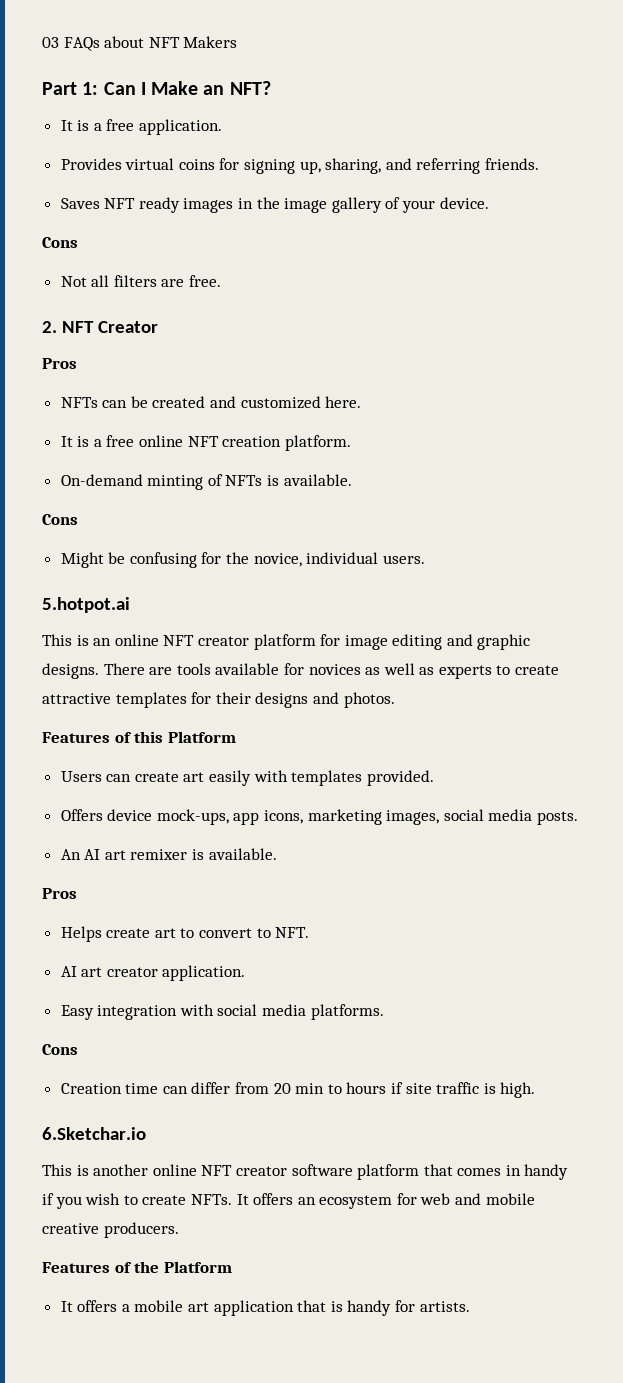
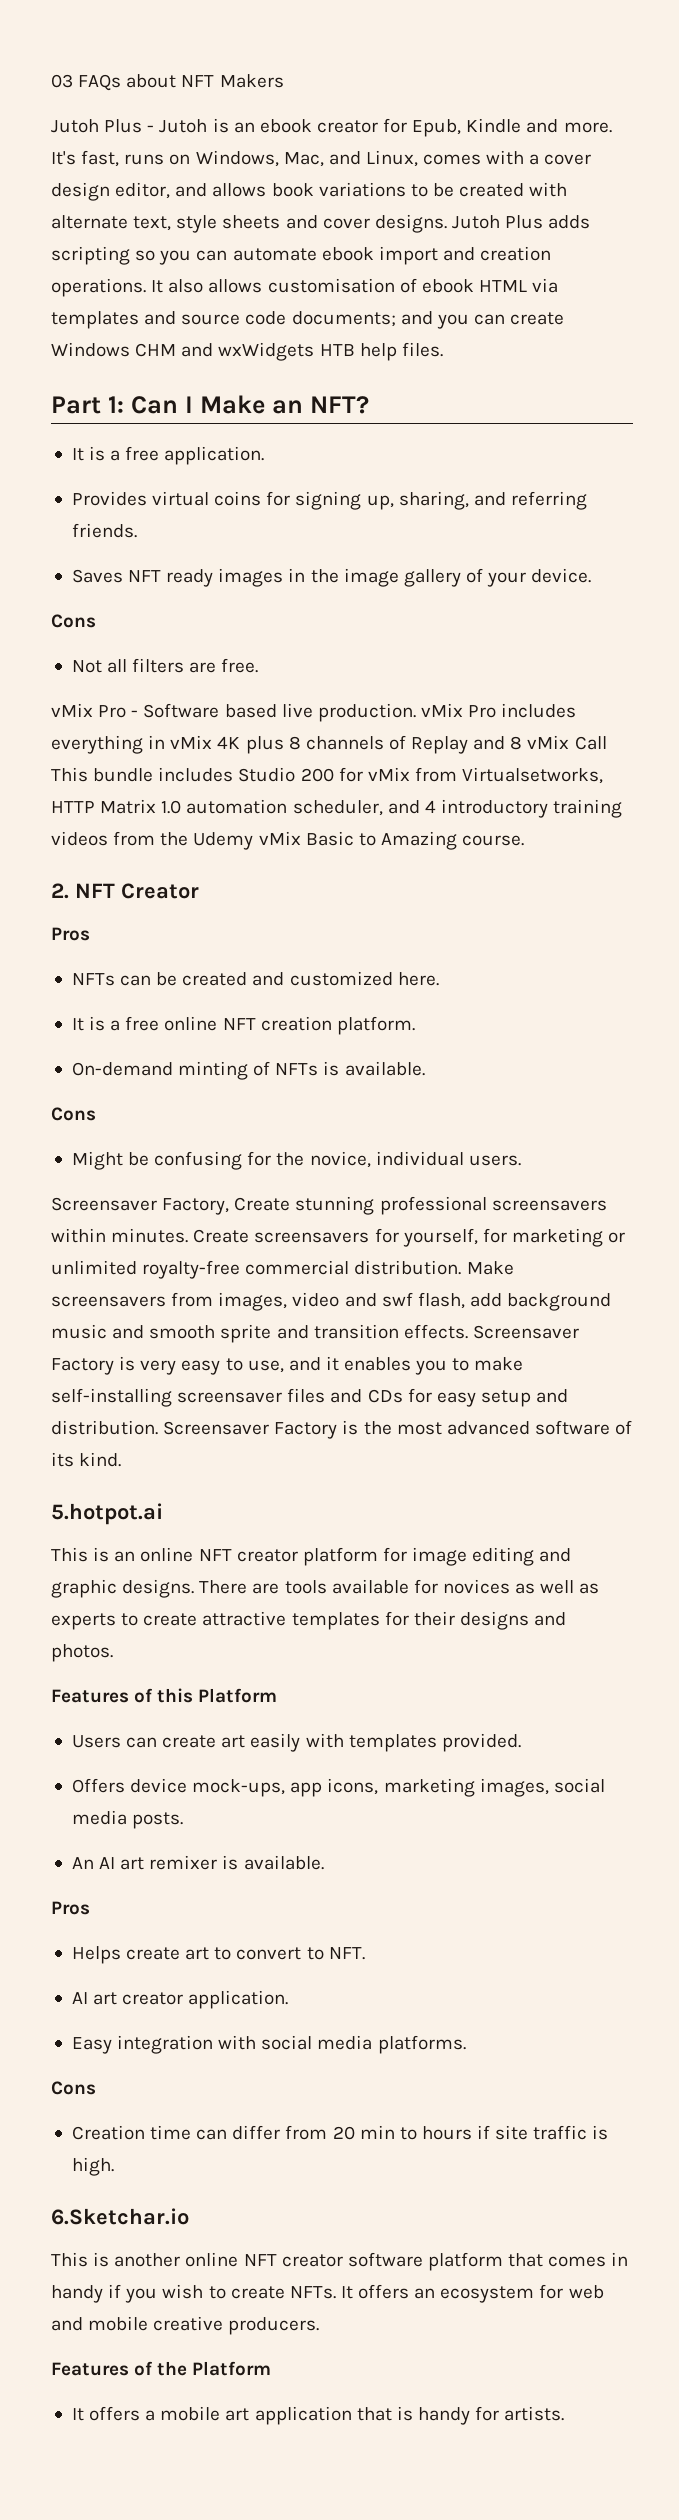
+ Jutoh Plus - Jutoh is an ebook creator for Epub, Kindle and more. It's fast, runs on Windows, Mac, and Linux, comes with a cover design editor, and allows book variations to be created with alternate text, style sheets and cover designs. Jutoh Plus adds scripting so you can automate ebook import and creation operations. It also allows customisation of ebook HTML via templates and source code documents; and you can create Windows CHM and wxWidgets HTB help files.
+ vMix Pro - Software based live production. vMix Pro includes everything in vMix 4K plus 8 channels of Replay and 8 vMix Call This bundle includes Studio 200 for vMix from Virtualsetworks, HTTP Matrix 1.0 automation scheduler, and 4 introductory training videos from the Udemy vMix Basic to Amazing course.
+ Screensaver Factory, Create stunning professional screensavers within minutes. Create screensavers for yourself, for marketing or unlimited royalty-free commercial distribution. Make screensavers from images, video and swf flash, add background music and smooth sprite and transition effects. Screensaver Factory is very easy to use, and it enables you to make self-installing screensaver files and CDs for easy setup and distribution. Screensaver Factory is the most advanced software of its kind.

